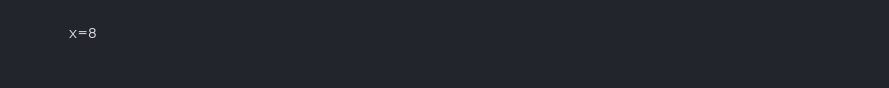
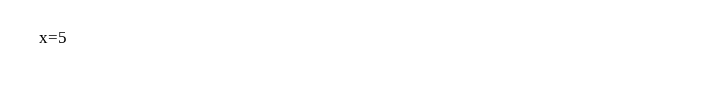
- x=8
+ x=5

